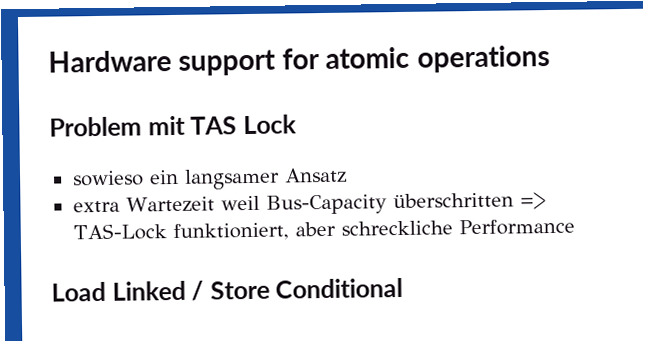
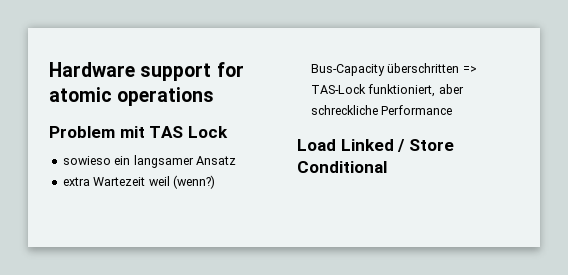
- extra Wartezeit weil Bus-Capacity überschritten => TAS-Lock funktioniert, aber schreckliche Performance
+ extra Wartezeit weil (wenn?) Bus-Capacity überschritten => TAS-Lock funktioniert, aber schreckliche Performance

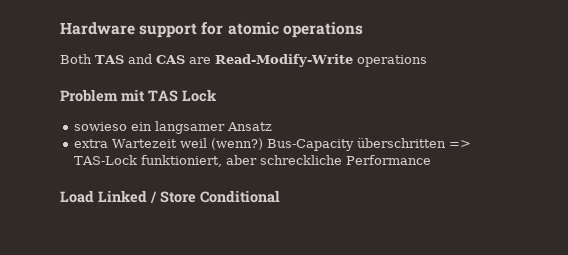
+ Both TAS and CAS are Read-Modify-Write operations

